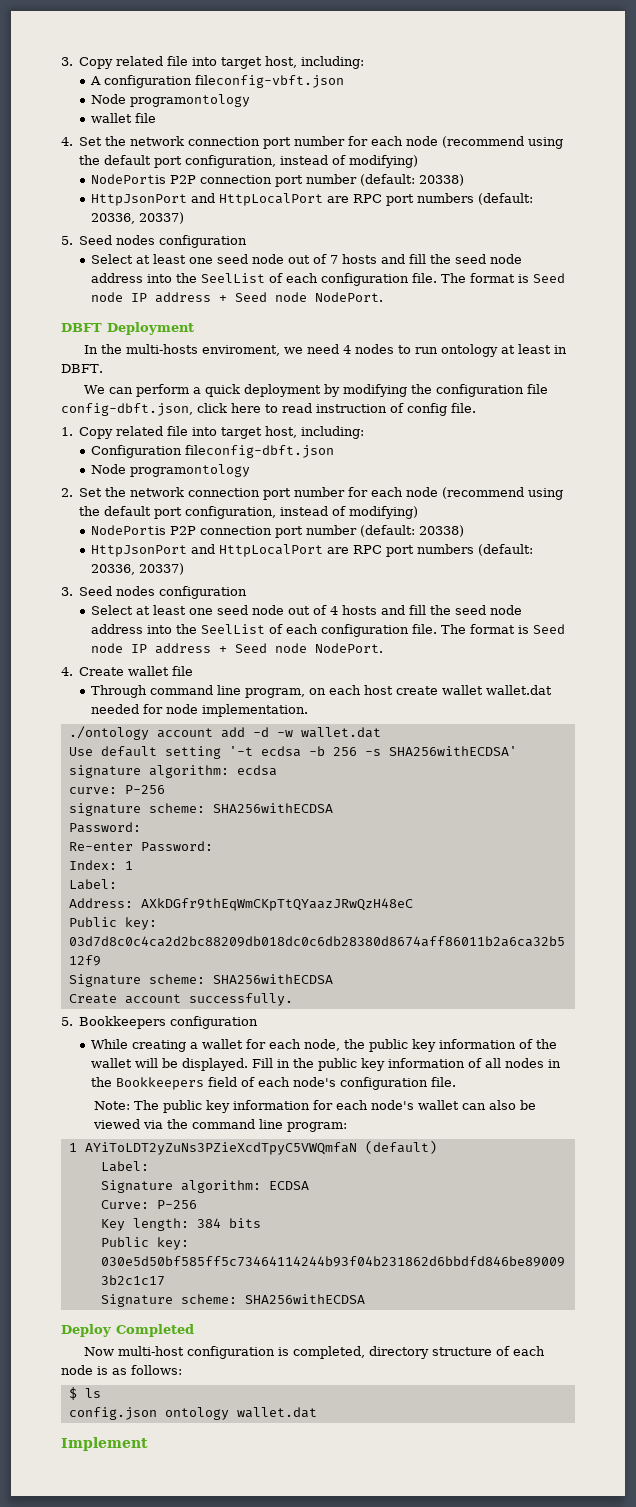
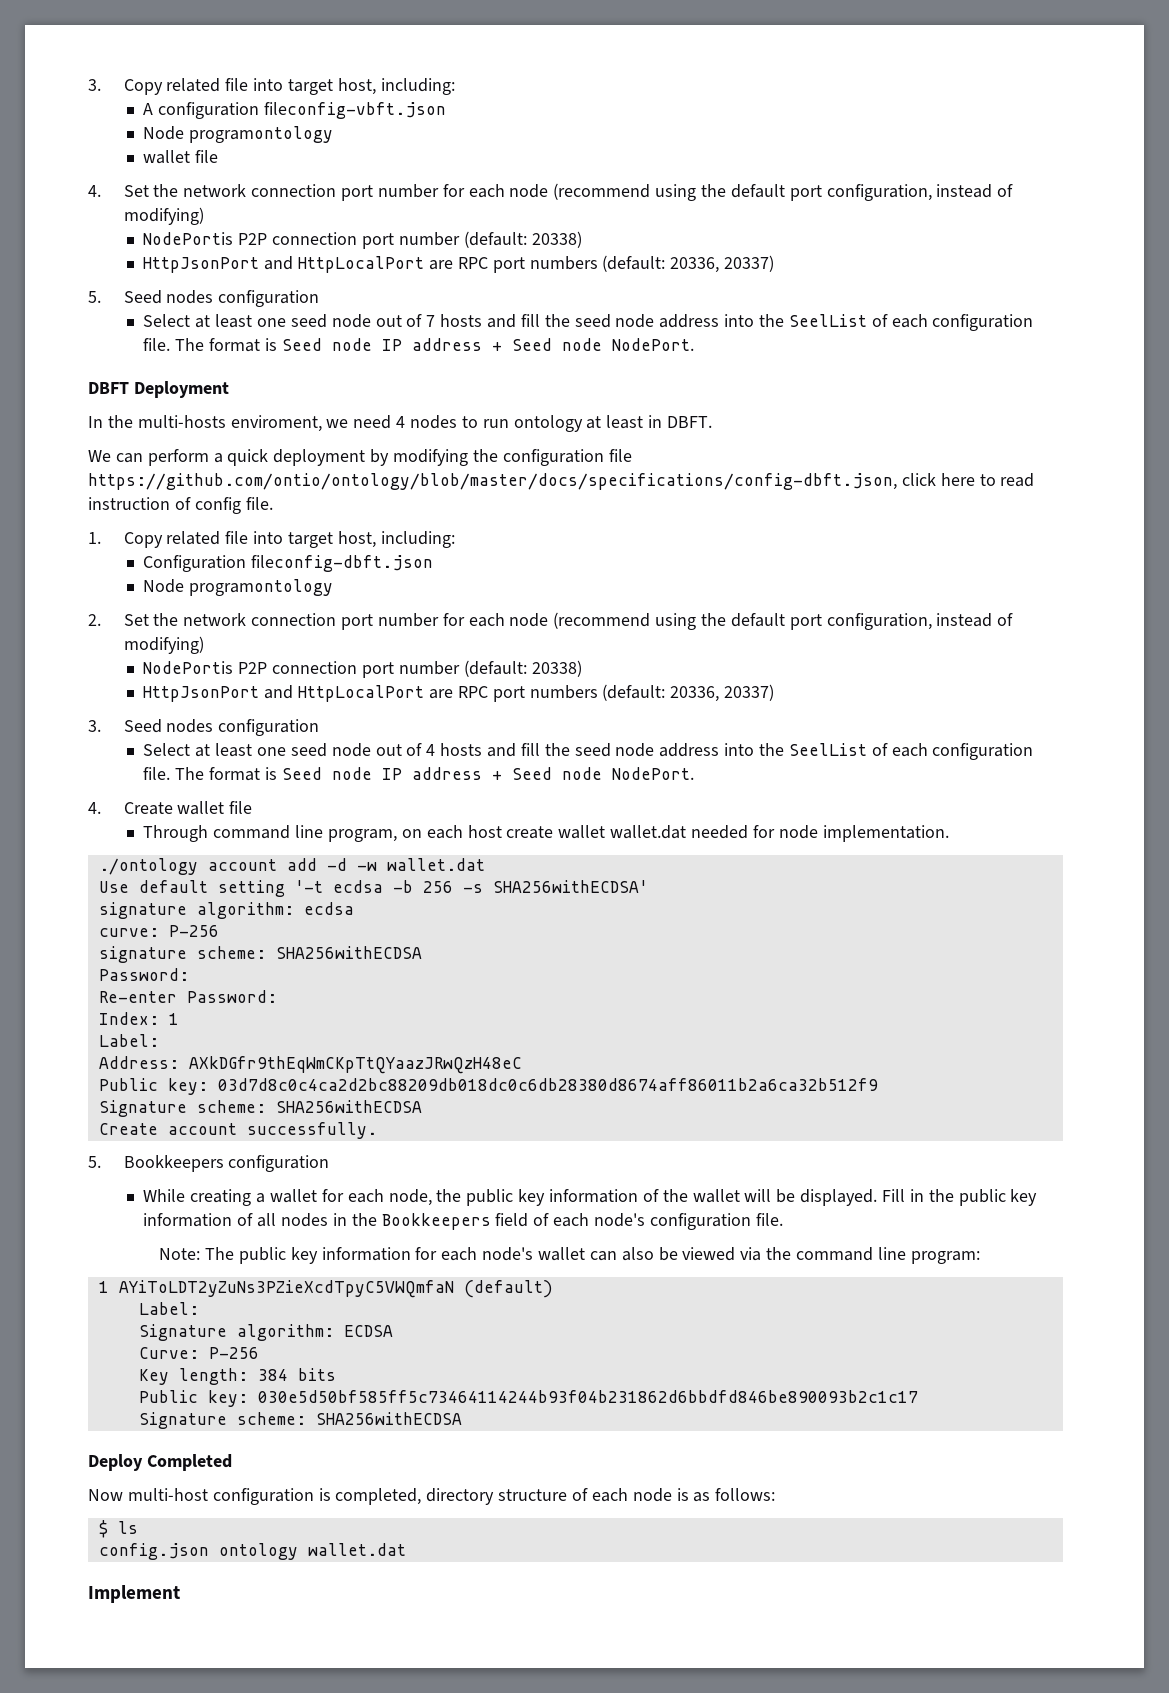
- We can perform a quick deployment by modifying the configuration file config-dbft.json, click here to read instruction of config file.
+ We can perform a quick deployment by modifying the configuration file https://github.com/ontio/ontology/blob/master/docs/specifications/config-dbft.json, click here to read instruction of config file.

